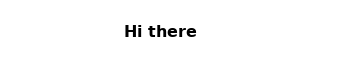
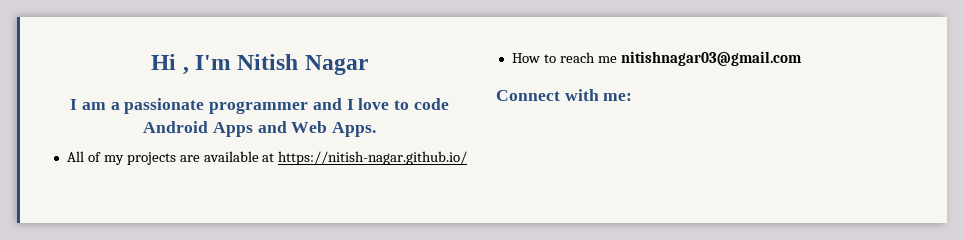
- Hi there
+ Hi , I'm Nitish Nagar
+ I am a passionate programmer and I love to code Android Apps and Web Apps.
+ All of my projects are available at https://nitish-nagar.github.io/
+ How to reach me nitishnagar03@gmail.com
+ Connect with me:

